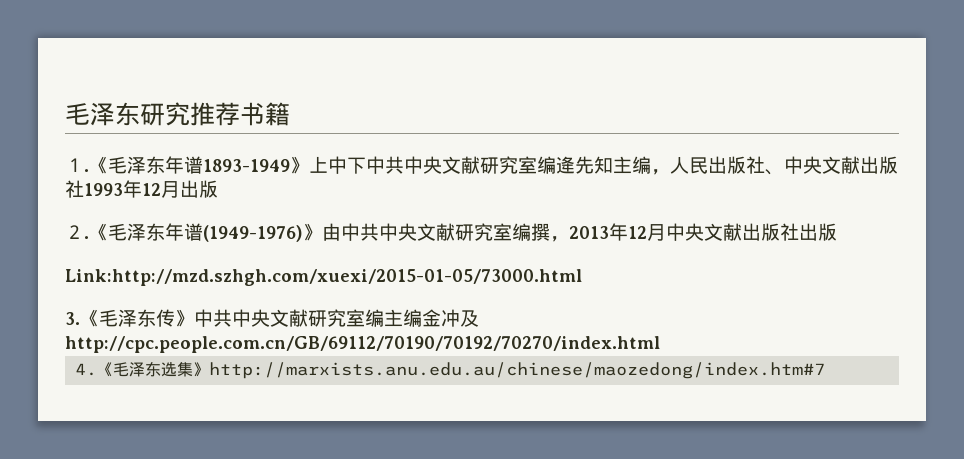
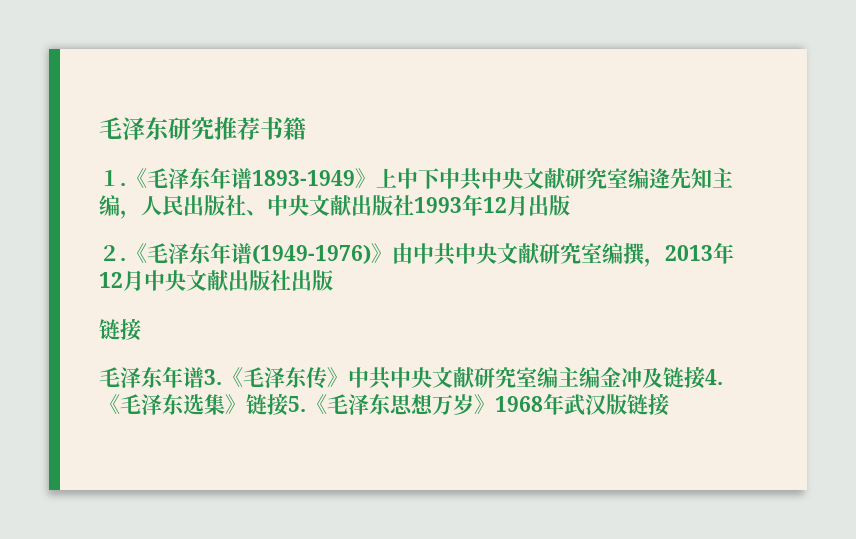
  《毛泽东年谱(1949-1976)》由中共中央文献研究室编撰，2013年12月中央文献出版社出版
- Link:http://mzd.szhgh.com/xuexi/2015-01-05/73000.html
- 3.《毛泽东传》中共中央文献研究室编主编金冲及http://cpc.people.com.cn/GB/69112/70190/70192/70270/index.html
- 4.《毛泽东选集》http://marxists.anu.edu.au/chinese/maozedong/index.htm#7
+ 链接
+ 毛泽东年谱3.《毛泽东传》中共中央文献研究室编主编金冲及链接4.《毛泽东选集》链接5.《毛泽东思想万岁》1968年武汉版链接

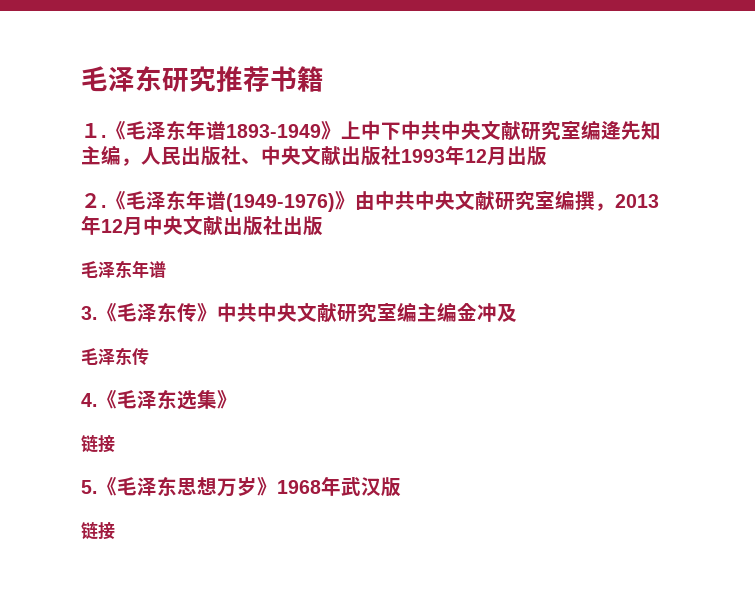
  《毛泽东年谱(1949-1976)》由中共中央文献研究室编撰，2013年12月中央文献出版社出版
+ 毛泽东年谱
+ 3.《毛泽东传》中共中央文献研究室编主编金冲及
+ 毛泽东传
+ 4.《毛泽东选集》
  链接
- 毛泽东年谱3.《毛泽东传》中共中央文献研究室编主编金冲及链接4.《毛泽东选集》链接5.《毛泽东思想万岁》1968年武汉版链接
+ 5.《毛泽东思想万岁》1968年武汉版
+ 链接

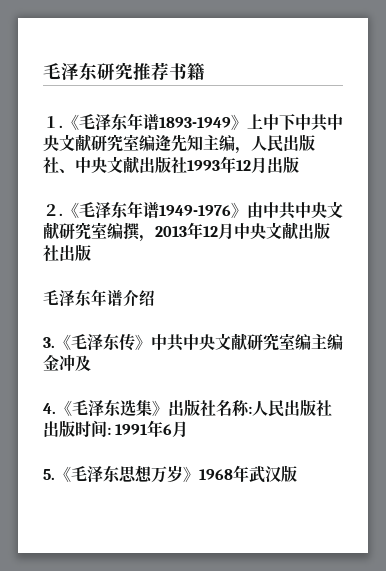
- 《毛泽东年谱(1949-1976)》由中共中央文献研究室编撰，2013年12月中央文献出版社出版
- 毛泽东年谱
+ 《毛泽东年谱1949-1976》由中共中央文献研究室编撰，2013年12月中央文献出版社出版
+ 毛泽东年谱介绍
  3.《毛泽东传》中共中央文献研究室编主编金冲及
- 毛泽东传
- 4.《毛泽东选集》
- 链接
+ 4.《毛泽东选集》出版社名称:人民出版社出版时间: 1991年6月
  5.《毛泽东思想万岁》1968年武汉版
- 链接

